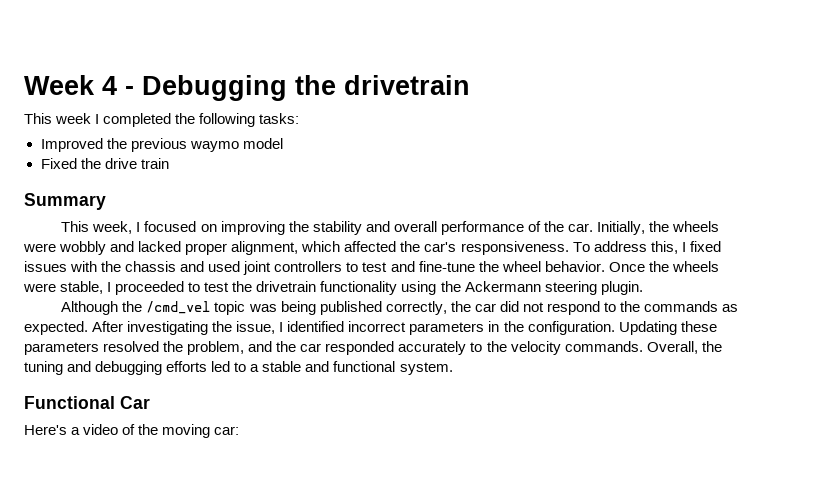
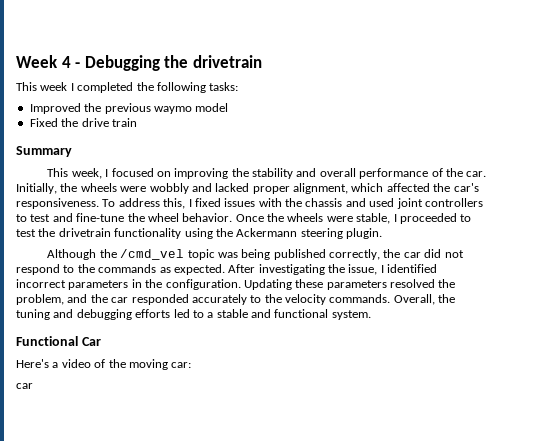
  Here's a video of the moving car:
+ car

